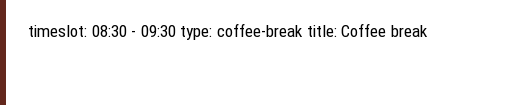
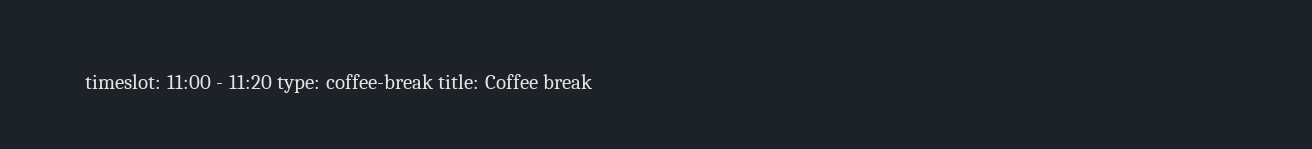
- timeslot: 08:30 - 09:30 type: coffee-break title: Coffee break
+ timeslot: 11:00 - 11:20 type: coffee-break title: Coffee break

